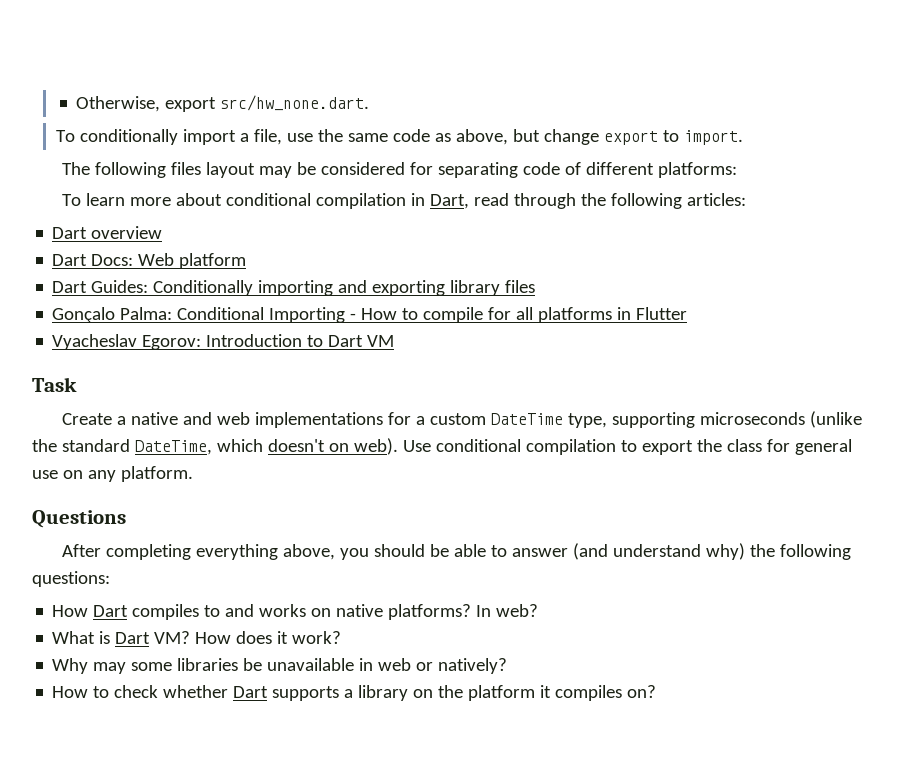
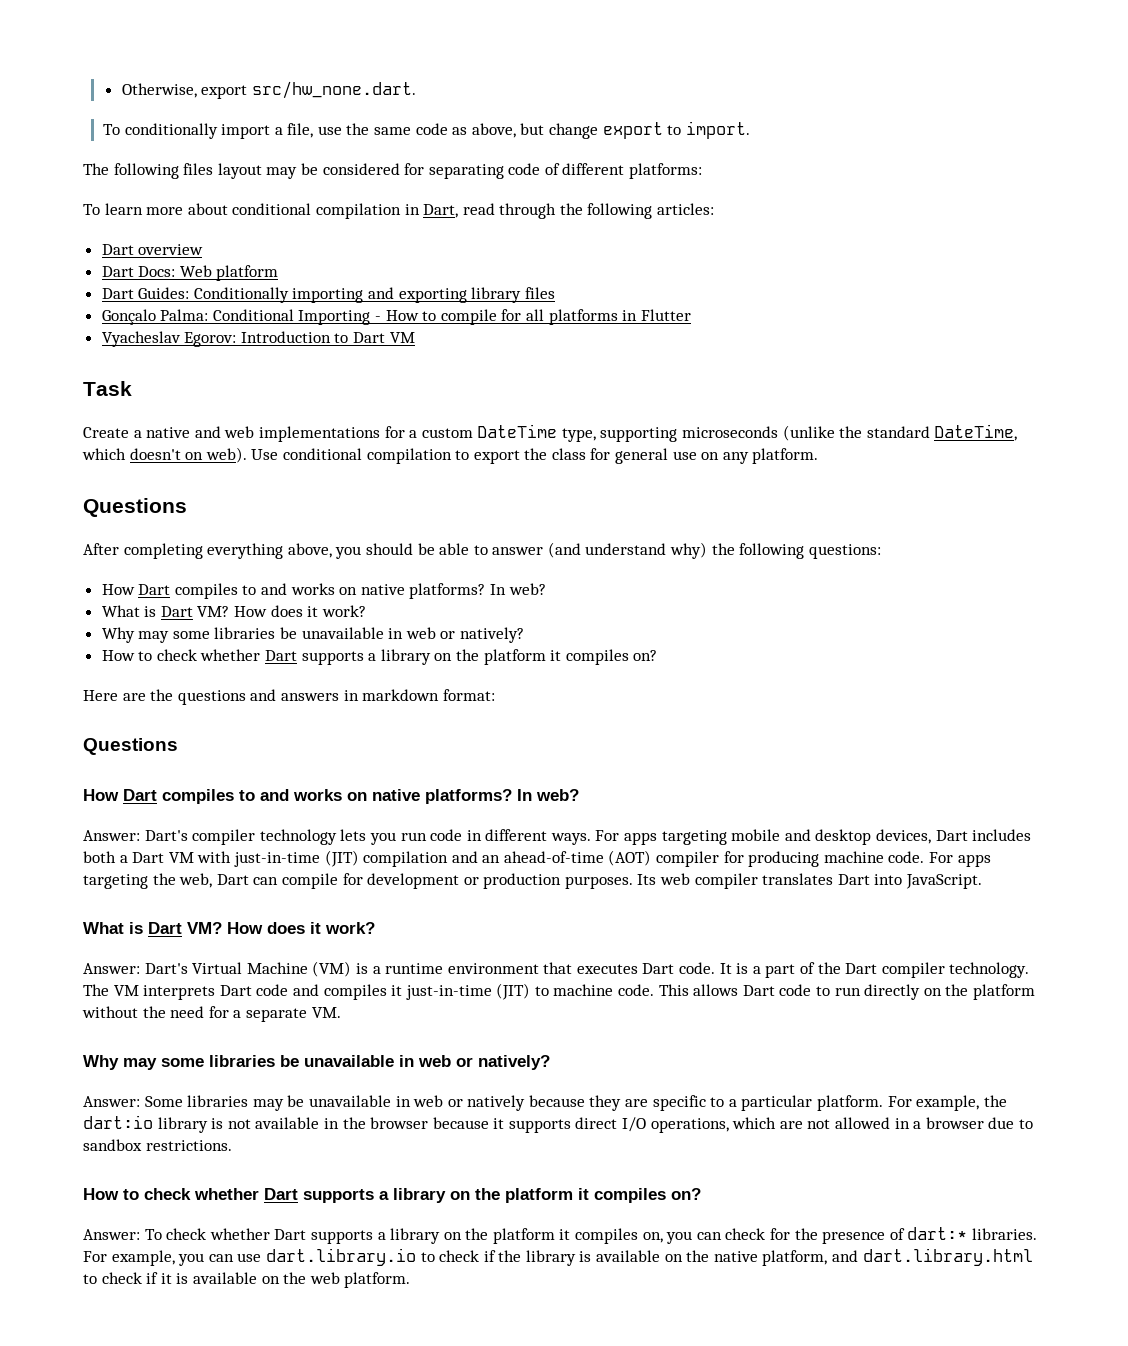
+ Here are the questions and answers in markdown format:
+ Questions
+ How Dart compiles to and works on native platforms? In web?
+ Answer: Dart's compiler technology lets you run code in different ways. For apps targeting mobile and desktop devices, Dart includes both a Dart VM with just-in-time (JIT) compilation and an ahead-of-time (AOT) compiler for producing machine code. For apps targeting the web, Dart can compile for development or production purposes. Its web compiler translates Dart into JavaScript.
+ What is Dart VM? How does it work?
+ Answer: Dart's Virtual Machine (VM) is a runtime environment that executes Dart code. It is a part of the Dart compiler technology. The VM interprets Dart code and compiles it just-in-time (JIT) to machine code. This allows Dart code to run directly on the platform without the need for a separate VM.
+ Why may some libraries be unavailable in web or natively?
+ Answer: Some libraries may be unavailable in web or natively because they are specific to a particular platform. For example, the dart:io library is not available in the browser because it supports direct I/O operations, which are not allowed in a browser due to sandbox restrictions.
+ How to check whether Dart supports a library on the platform it compiles on?
+ Answer: To check whether Dart supports a library on the platform it compiles on, you can check for the presence of dart:* libraries. For example, you can use dart.library.io to check if the library is available on the native platform, and dart.library.html to check if it is available on the web platform.

